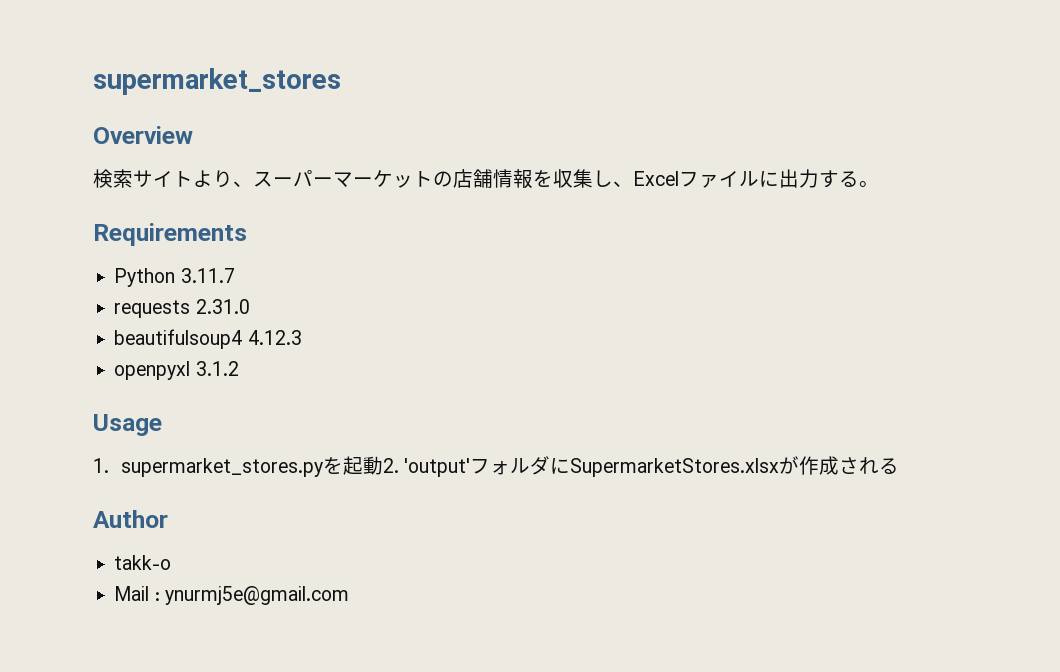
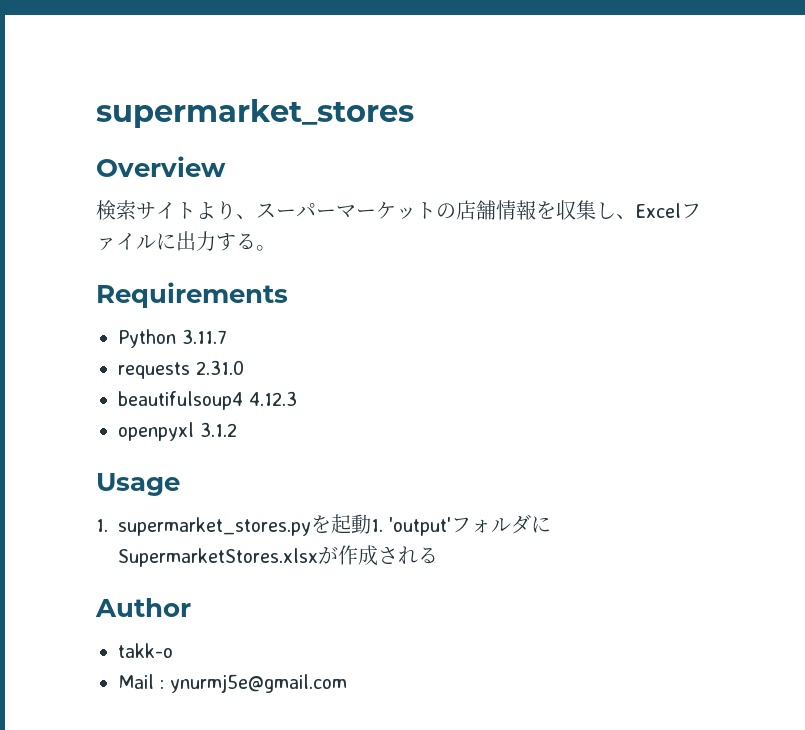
- 1. supermarket_stores.pyを起動2. 'output'フォルダにSupermarketStores.xlsxが作成される
+ 1. supermarket_stores.pyを起動1. 'output'フォルダにSupermarketStores.xlsxが作成される

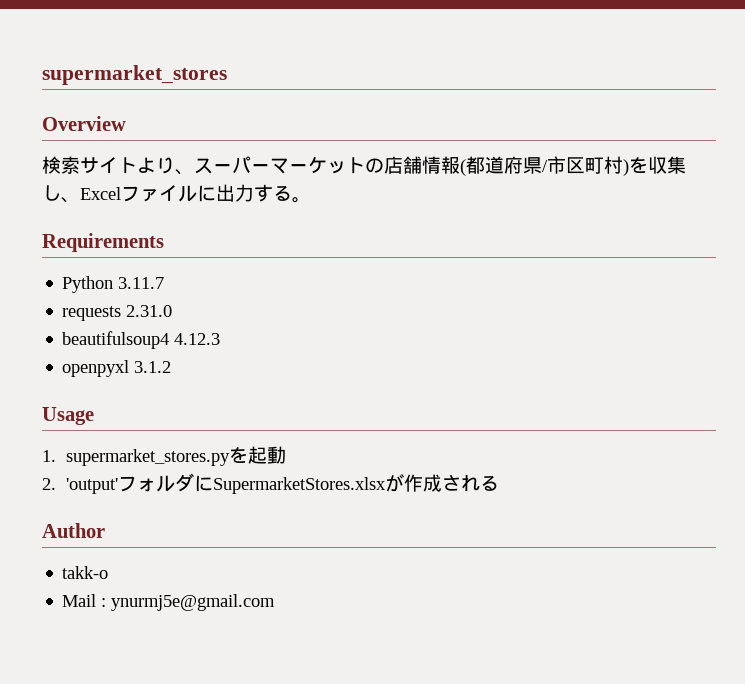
- 検索サイトより、スーパーマーケットの店舗情報を収集し、Excelファイルに出力する。
+ 検索サイトより、スーパーマーケットの店舗情報(都道府県/市区町村)を収集し、Excelファイルに出力する。
- 1. supermarket_stores.pyを起動1. 'output'フォルダにSupermarketStores.xlsxが作成される
+ 1. supermarket_stores.pyを起動
+ 2. 'output'フォルダにSupermarketStores.xlsxが作成される

